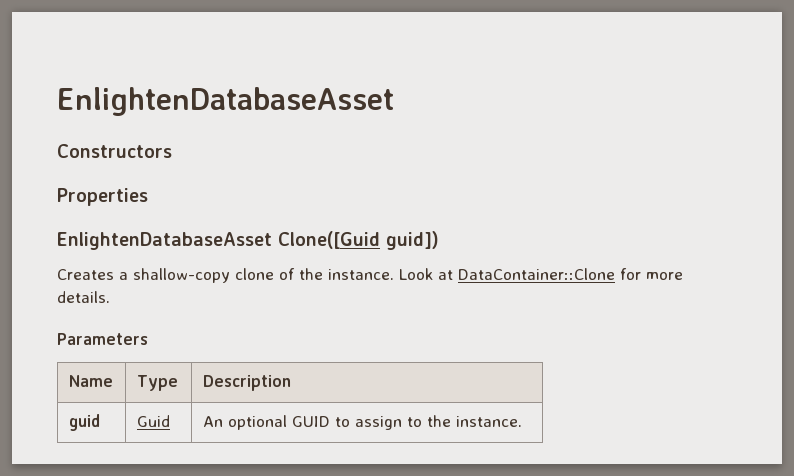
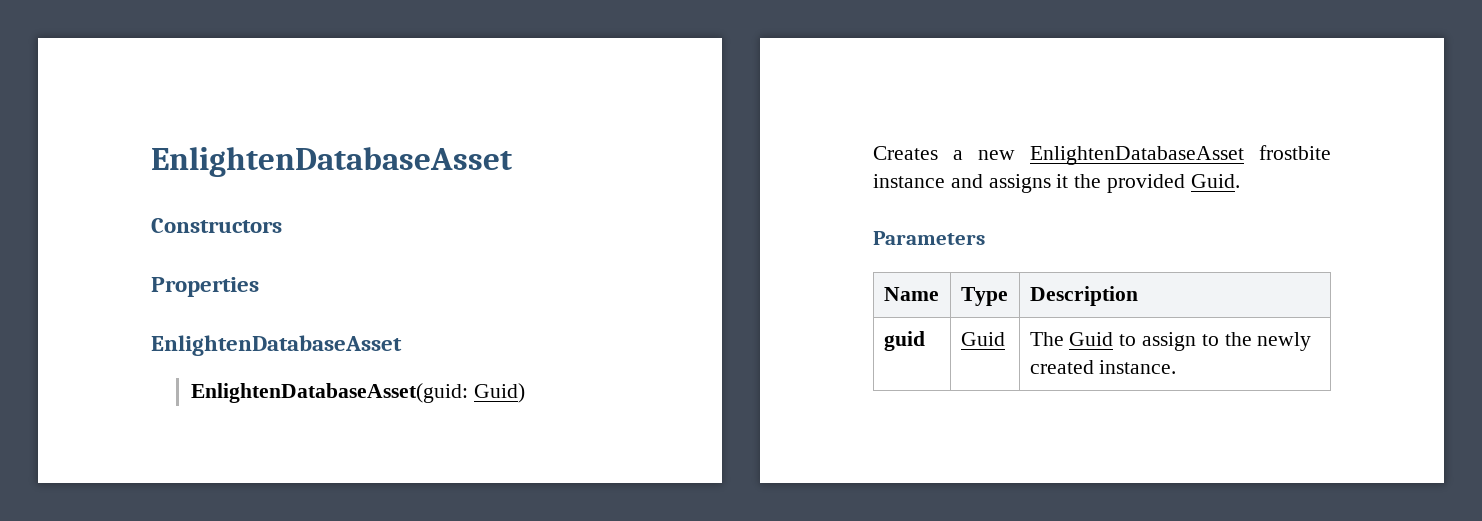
  Properties
- EnlightenDatabaseAsset Clone([Guid guid])
+ EnlightenDatabaseAsset
+ EnlightenDatabaseAsset(guid: Guid)
- Creates a shallow-copy clone of the instance. Look at DataContainer::Clone for more details.
+ Creates a new EnlightenDatabaseAsset frostbite instance and assigns it the provided Guid.
- guid | Guid | An optional GUID to assign to the instance.
+ guid | Guid | The Guid to assign to the newly created instance.

